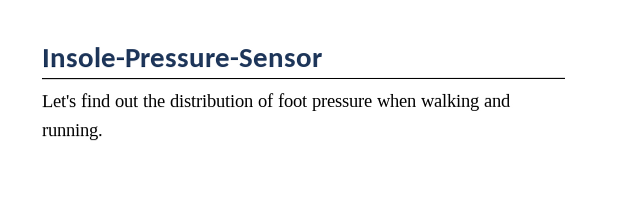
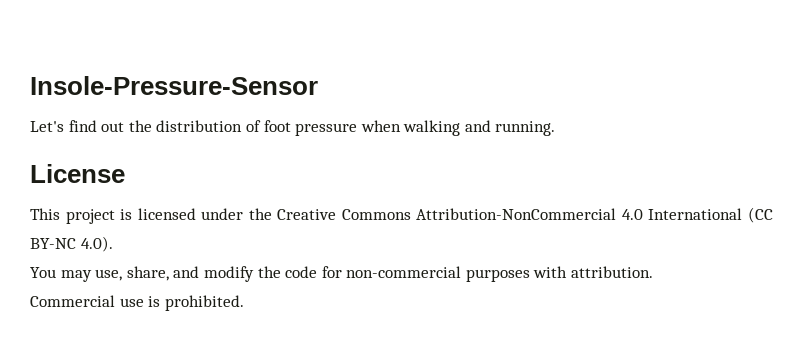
+ License
+ This project is licensed under the Creative Commons Attribution-NonCommercial 4.0 International (CC BY-NC 4.0).
+ You may use, share, and modify the code for non-commercial purposes with attribution.
+ Commercial use is prohibited.

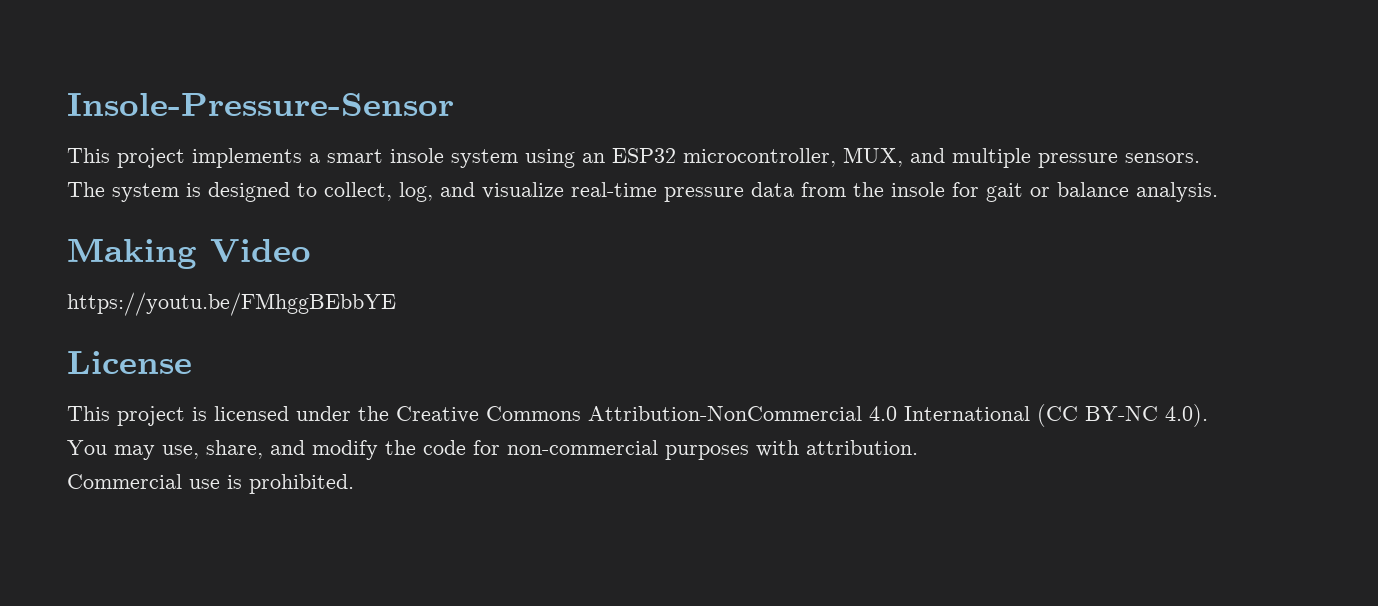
- Let's find out the distribution of foot pressure when walking and running.
+ This project implements a smart insole system using an ESP32 microcontroller, MUX, and multiple pressure sensors.
+ The system is designed to collect, log, and visualize real-time pressure data from the insole for gait or balance analysis.
+ Making Video
+ https://youtu.be/FMhggBEbbYE

